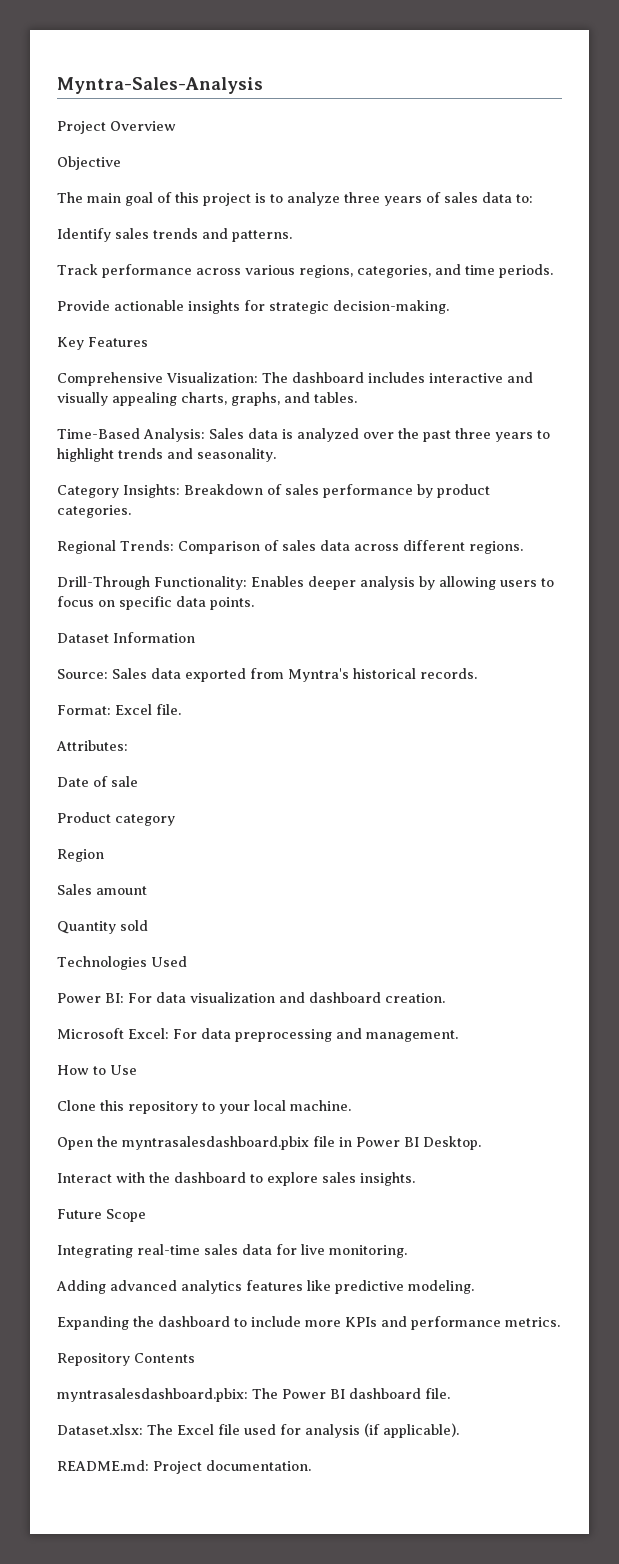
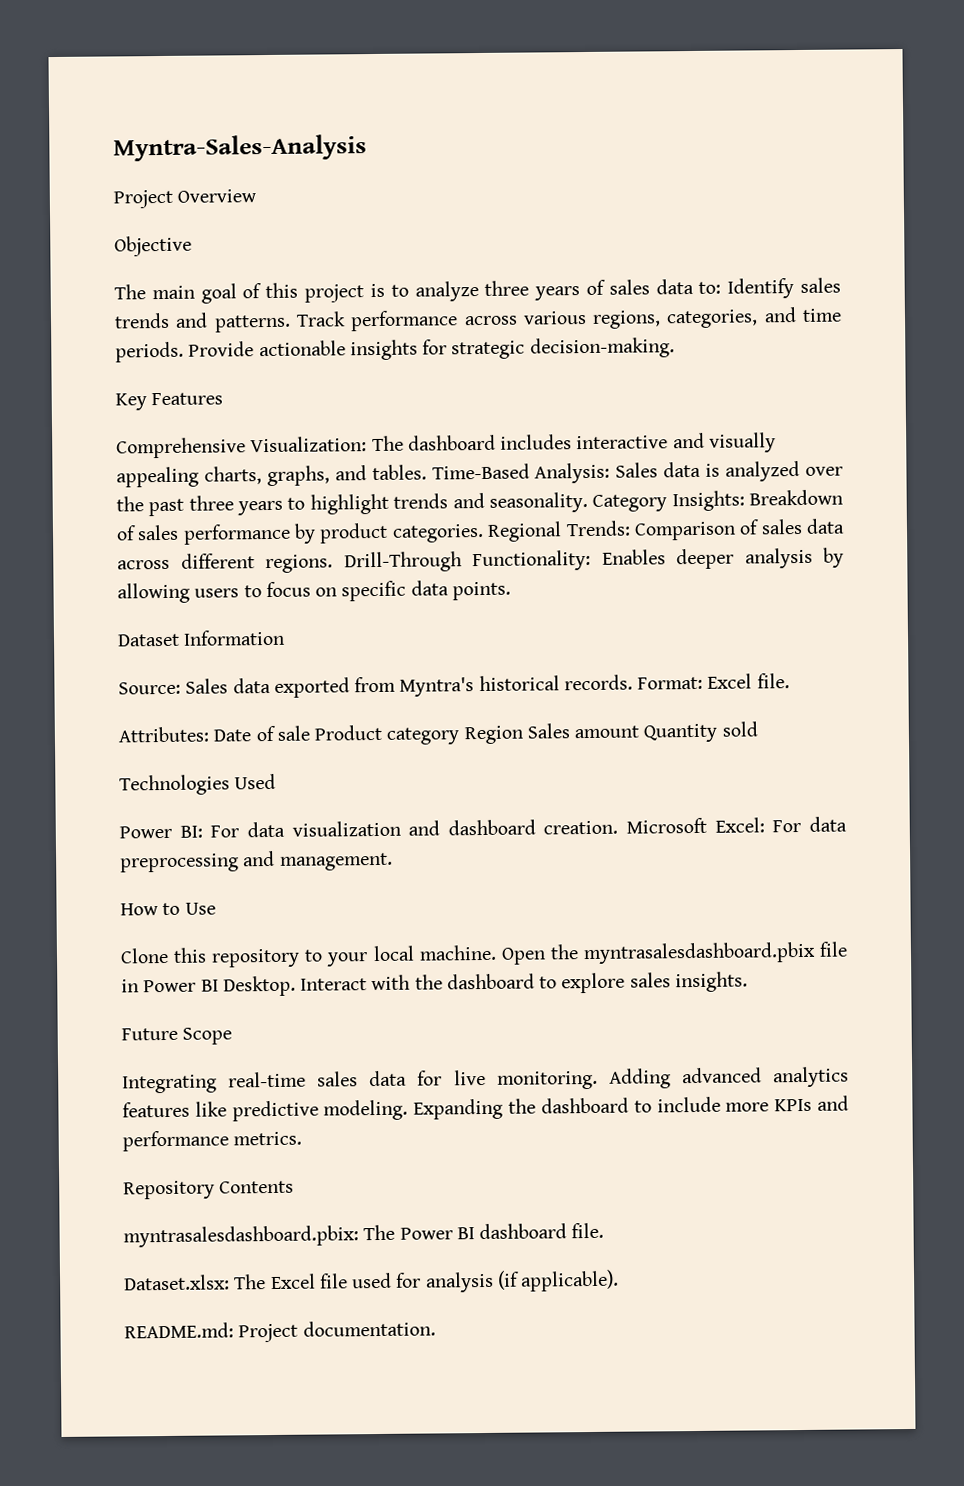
- The main goal of this project is to analyze three years of sales data to:
- Identify sales trends and patterns.
- Track performance across various regions, categories, and time periods.
- Provide actionable insights for strategic decision-making.
+ The main goal of this project is to analyze three years of sales data to: Identify sales trends and patterns. Track performance across various regions, categories, and time periods. Provide actionable insights for strategic decision-making.
- The dashboard includes interactive and visually appealing charts, graphs, and tables.
- Time-Based Analysis:
+ The dashboard includes interactive and visually appealing charts, graphs, and tables. Time-Based Analysis:
- Sales data is analyzed over the past three years to highlight trends and seasonality.
- Category Insights:
+ Sales data is analyzed over the past three years to highlight trends and seasonality. Category Insights:
- Breakdown of sales performance by product categories.
- Regional Trends:
+ Breakdown of sales performance by product categories. Regional Trends:
- Comparison of sales data across different regions.
- Drill-Through Functionality:
+ Comparison of sales data across different regions. Drill-Through Functionality:
- Source: Sales data exported from Myntra's historical records.
- Format: Excel file.
+ Source: Sales data exported from Myntra's historical records. Format: Excel file.
- Attributes:
- Date of sale
- Product category
- Region
- Sales amount
- Quantity sold
+ Attributes: Date of sale Product category Region Sales amount Quantity sold
- Power BI: For data visualization and dashboard creation.
- Microsoft Excel: For data preprocessing and management.
+ Power BI: For data visualization and dashboard creation. Microsoft Excel: For data preprocessing and management.
- Clone this repository to your local machine.
- Open the myntrasalesdashboard.pbix file in Power BI Desktop.
- Interact with the dashboard to explore sales insights.
+ Clone this repository to your local machine. Open the myntrasalesdashboard.pbix file in Power BI Desktop. Interact with the dashboard to explore sales insights.
- Integrating real-time sales data for live monitoring.
- Adding advanced analytics features like predictive modeling.
- Expanding the dashboard to include more KPIs and performance metrics.
+ Integrating real-time sales data for live monitoring. Adding advanced analytics features like predictive modeling. Expanding the dashboard to include more KPIs and performance metrics.

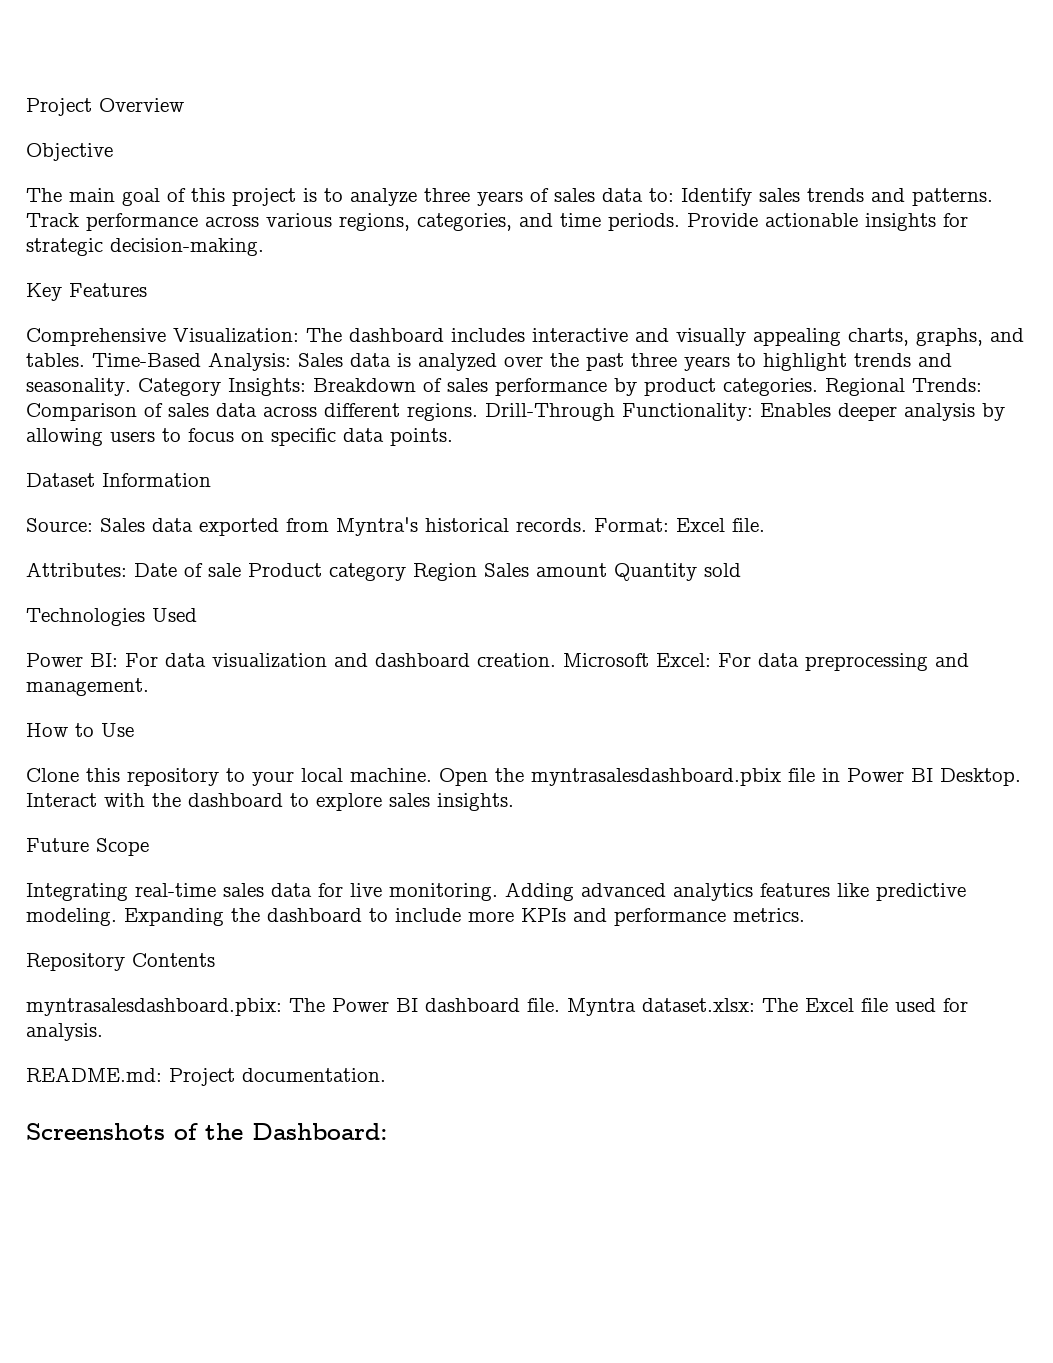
- Myntra-Sales-Analysis
- myntrasalesdashboard.pbix: The Power BI dashboard file.
- Dataset.xlsx: The Excel file used for analysis (if applicable).
+ myntrasalesdashboard.pbix: The Power BI dashboard file. Myntra dataset.xlsx: The Excel file used for analysis.
+ Screenshots of the Dashboard:

